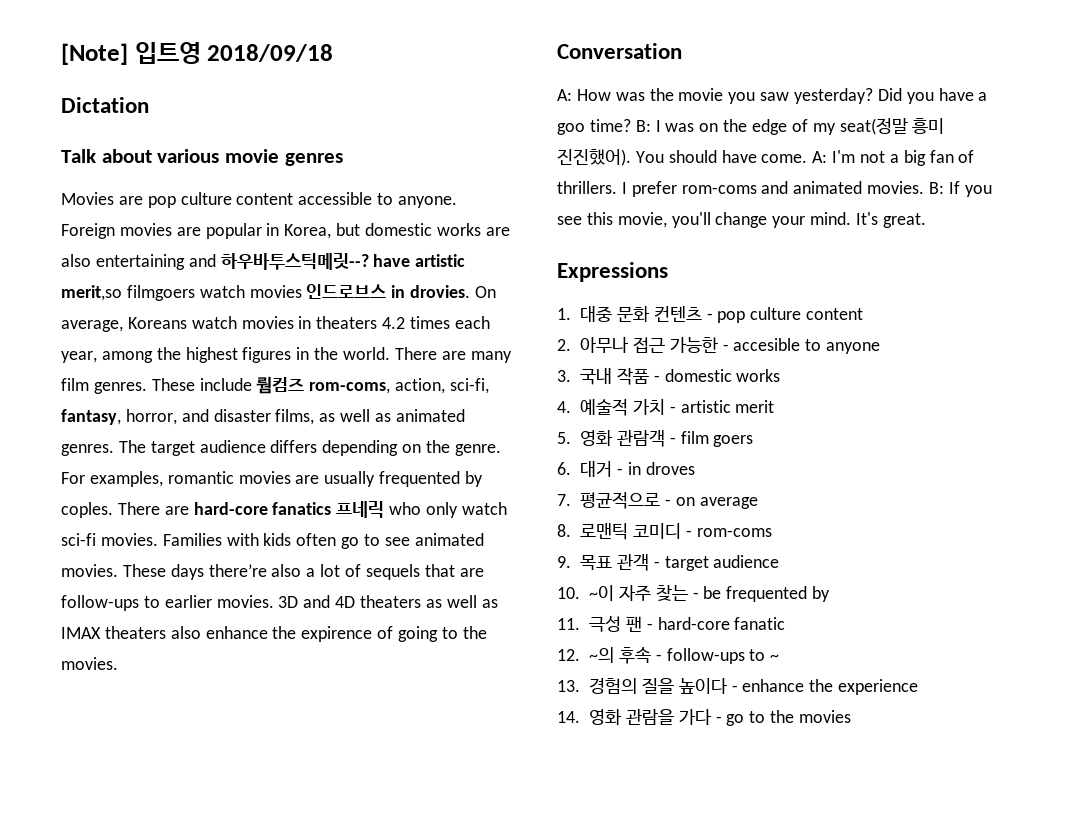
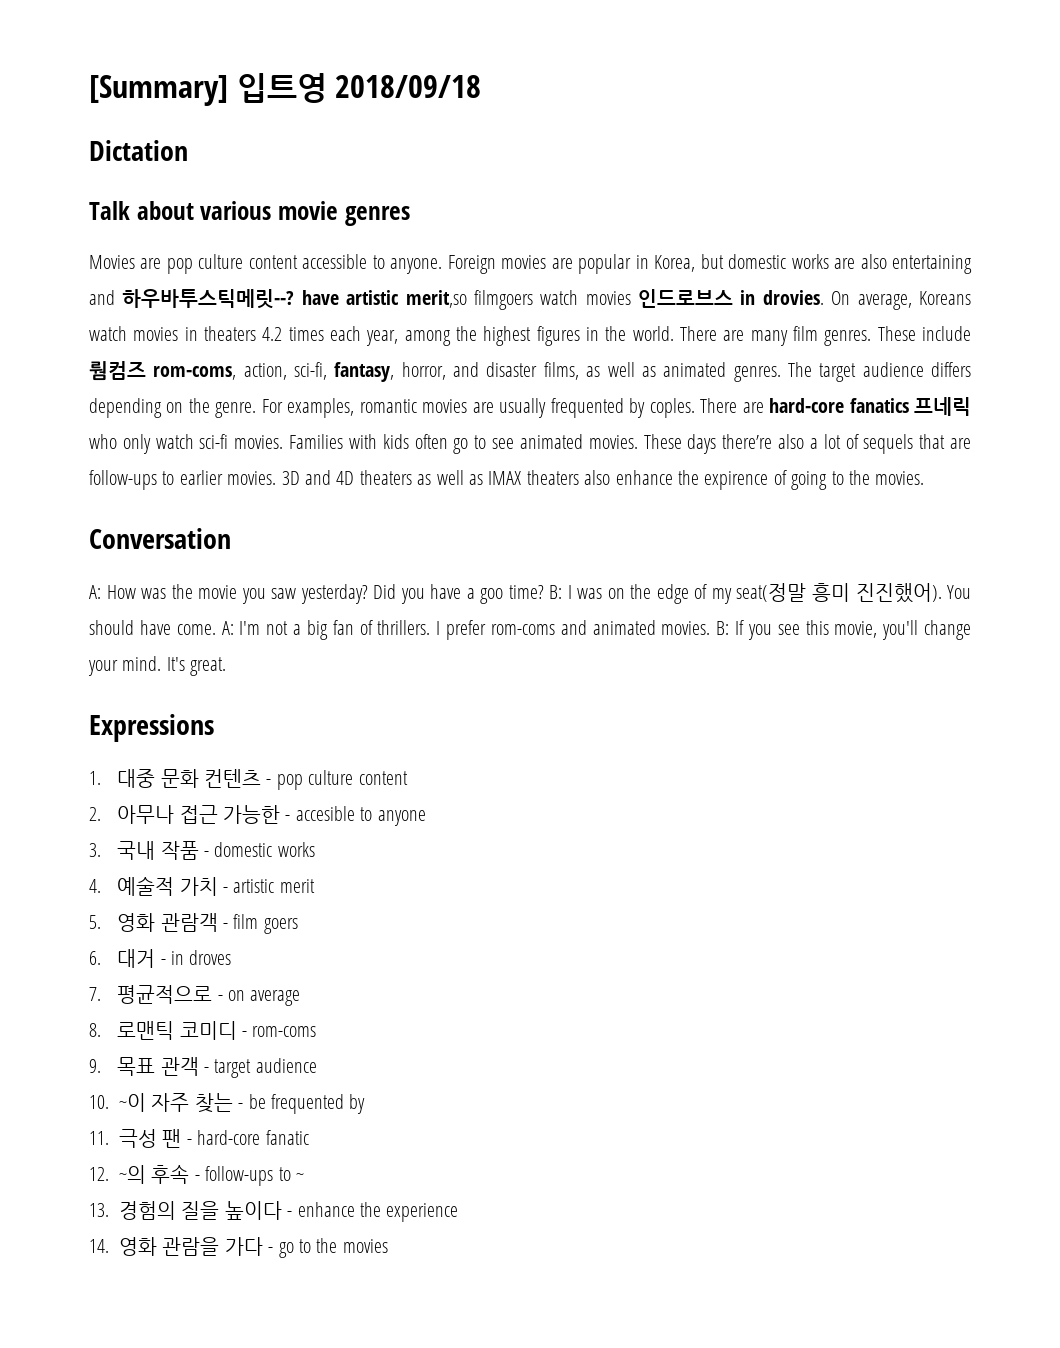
- [Note] 입트영 2018/09/18
+ [Summary] 입트영 2018/09/18

